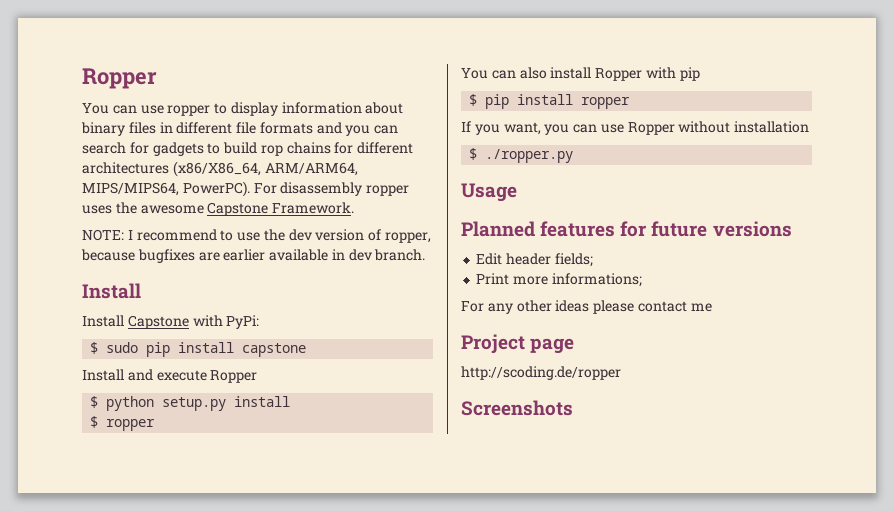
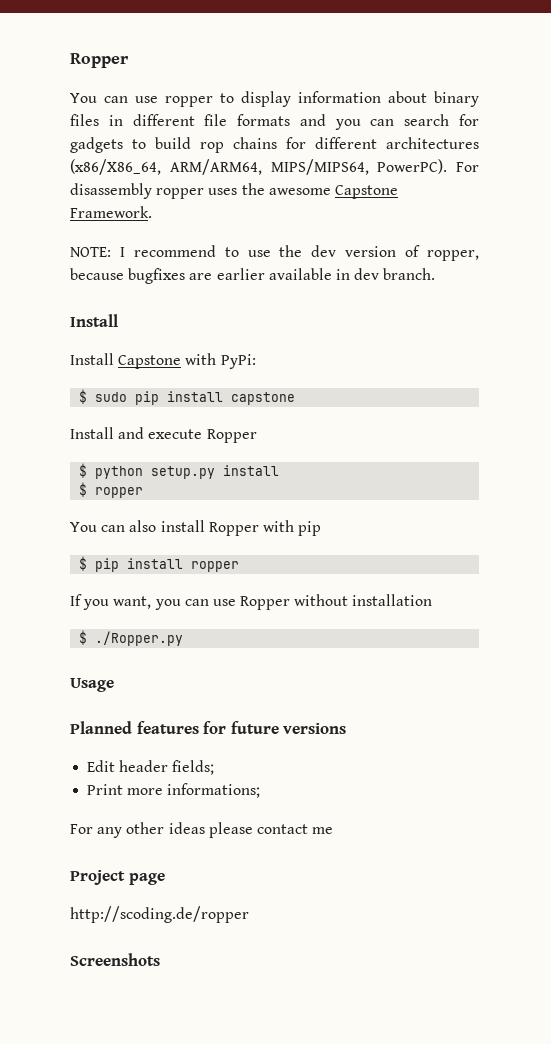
- $ ./ropper.py
+ $ ./Ropper.py

